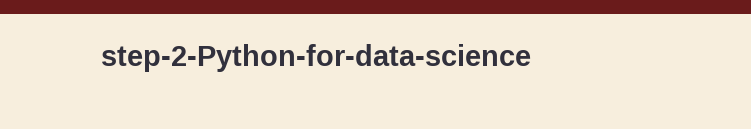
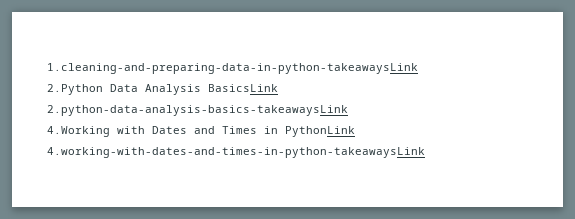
- step-2-Python-for-data-science
+ 1.cleaning-and-preparing-data-in-python-takeawaysLink
+ 2.Python Data Analysis BasicsLink
+ 2.python-data-analysis-basics-takeawaysLink
+ 4.Working with Dates and Times in PythonLink
+ 4.working-with-dates-and-times-in-python-takeawaysLink

